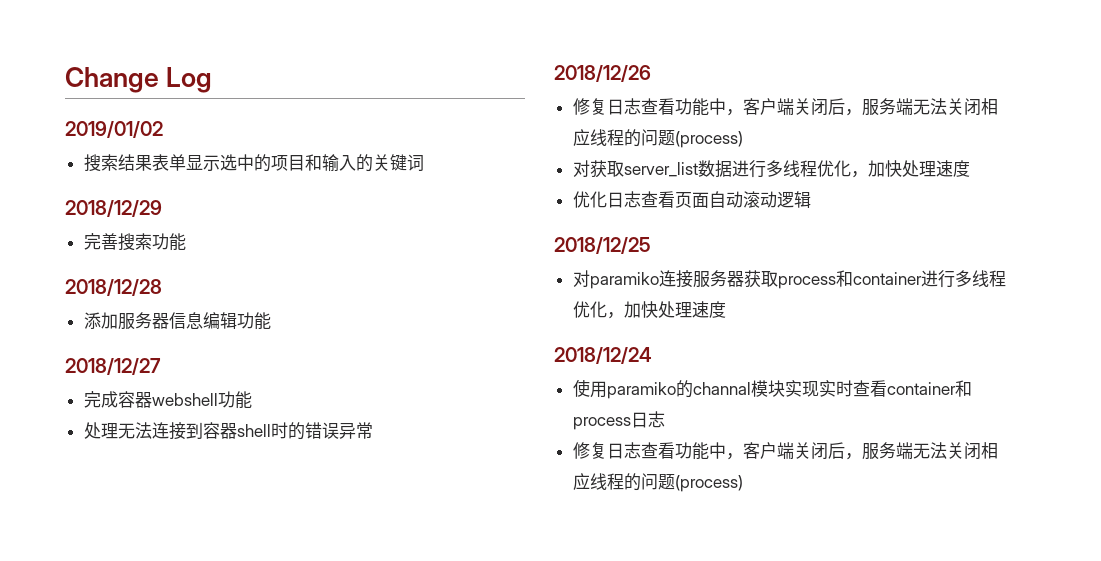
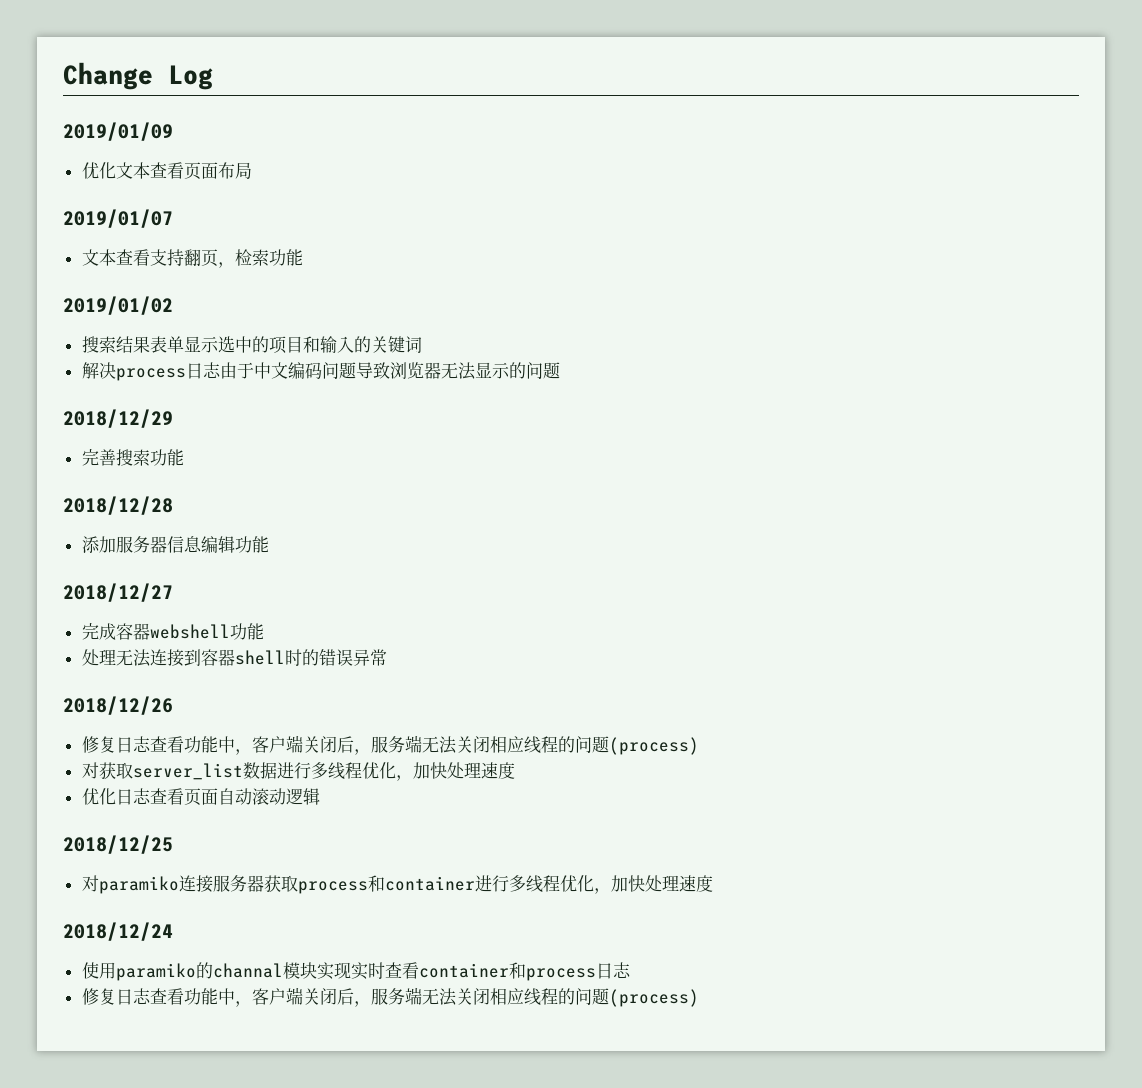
+ 2019/01/09
+ 优化文本查看页面布局
+ 2019/01/07
+ 文本查看支持翻页，检索功能
+ 解决process日志由于中文编码问题导致浏览器无法显示的问题

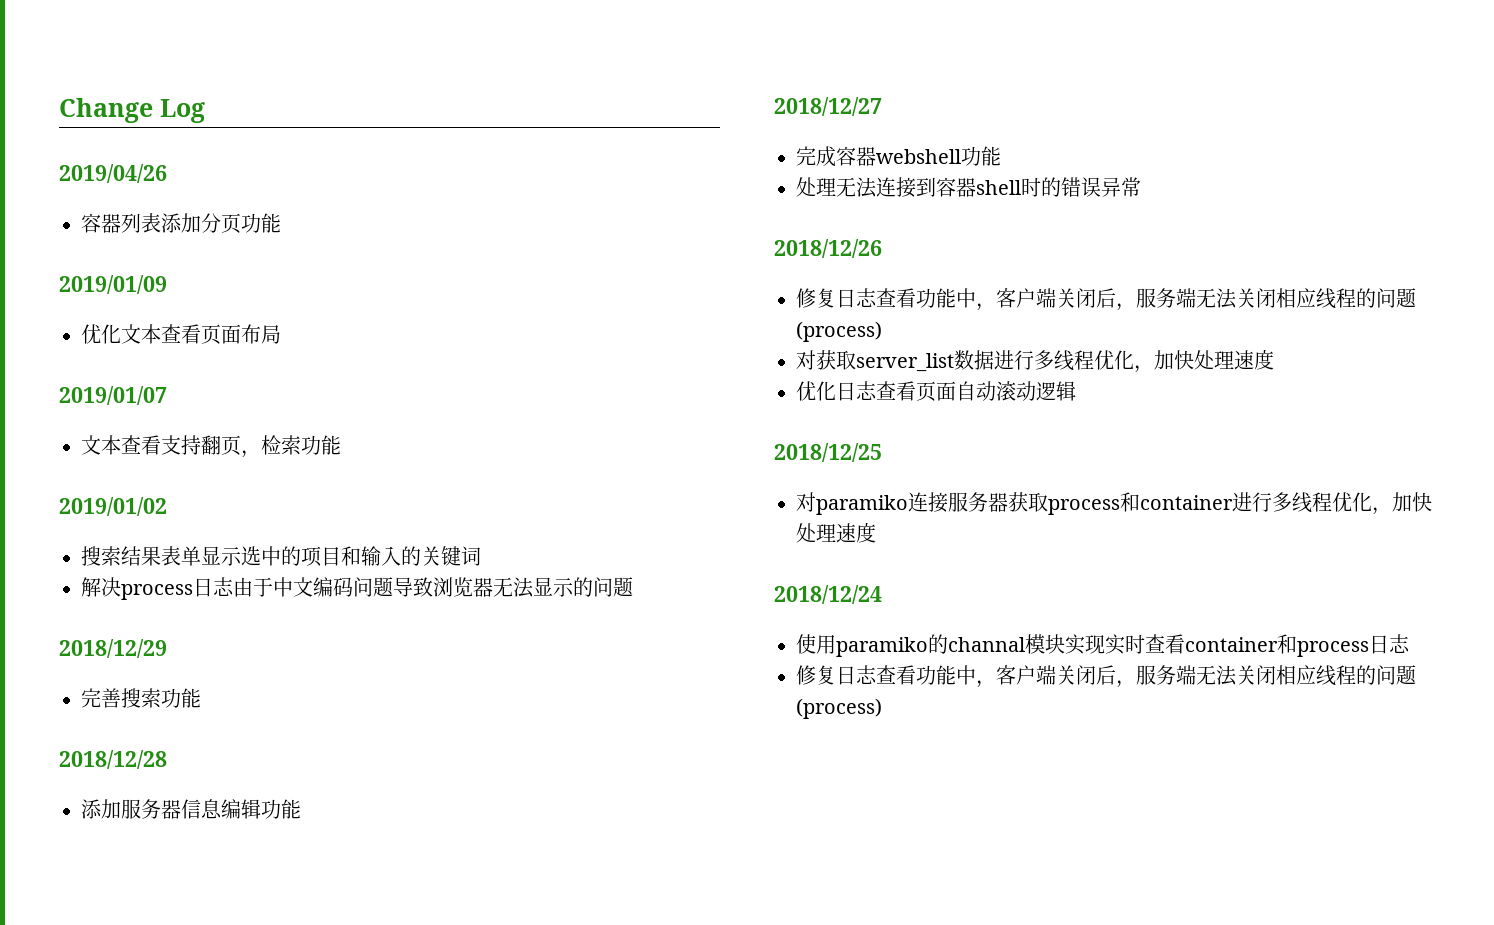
+ 2019/04/26
+ 容器列表添加分页功能

